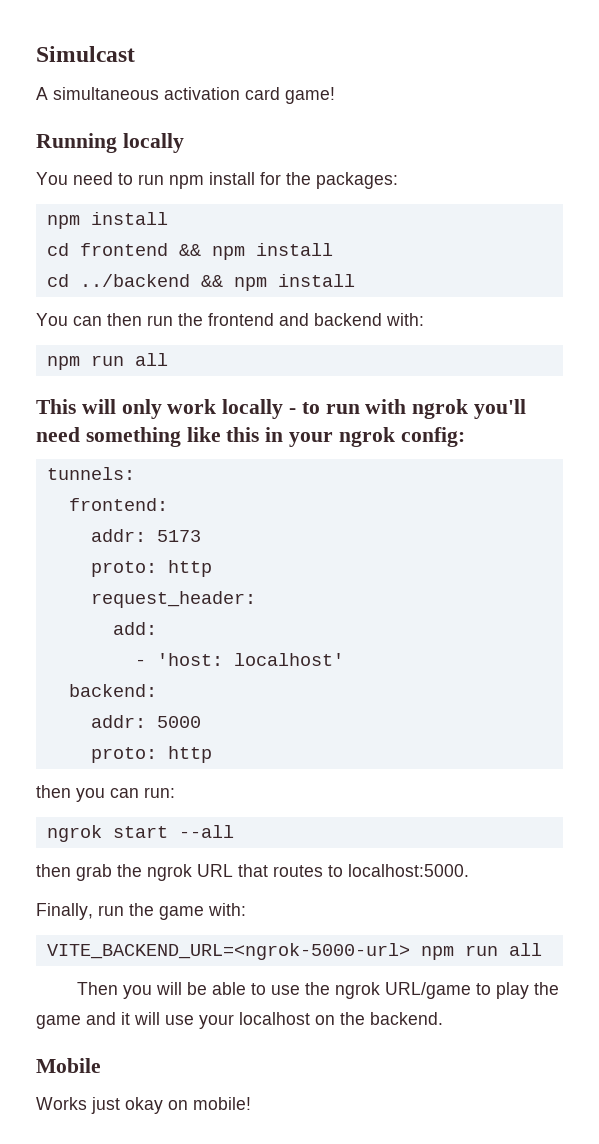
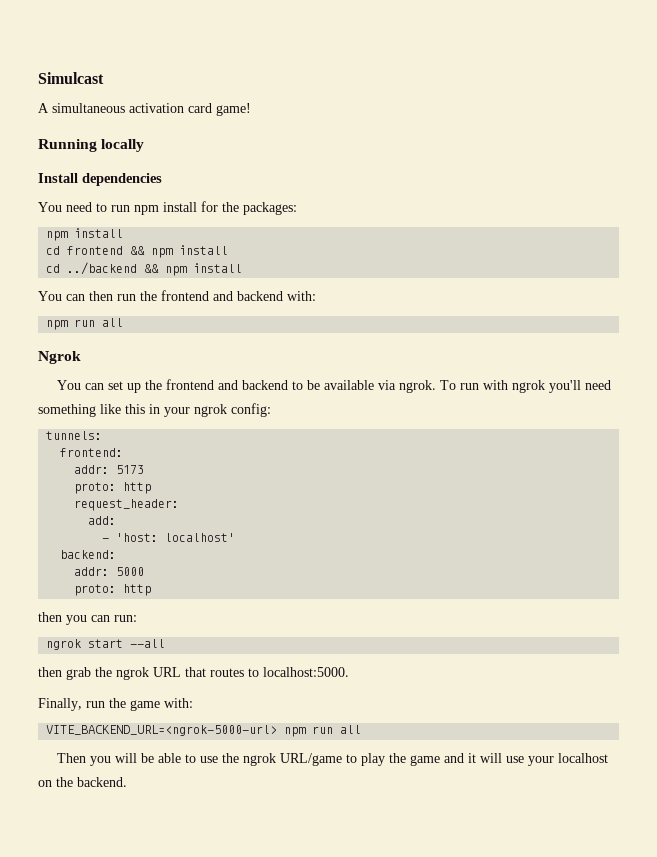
+ Install dependencies
- This will only work locally - to run with ngrok you'll need something like this in your ngrok config:
+ Ngrok
+ You can set up the frontend and backend to be available via ngrok. To run with ngrok you'll need something like this in your ngrok config:
- Mobile
- Works just okay on mobile!

